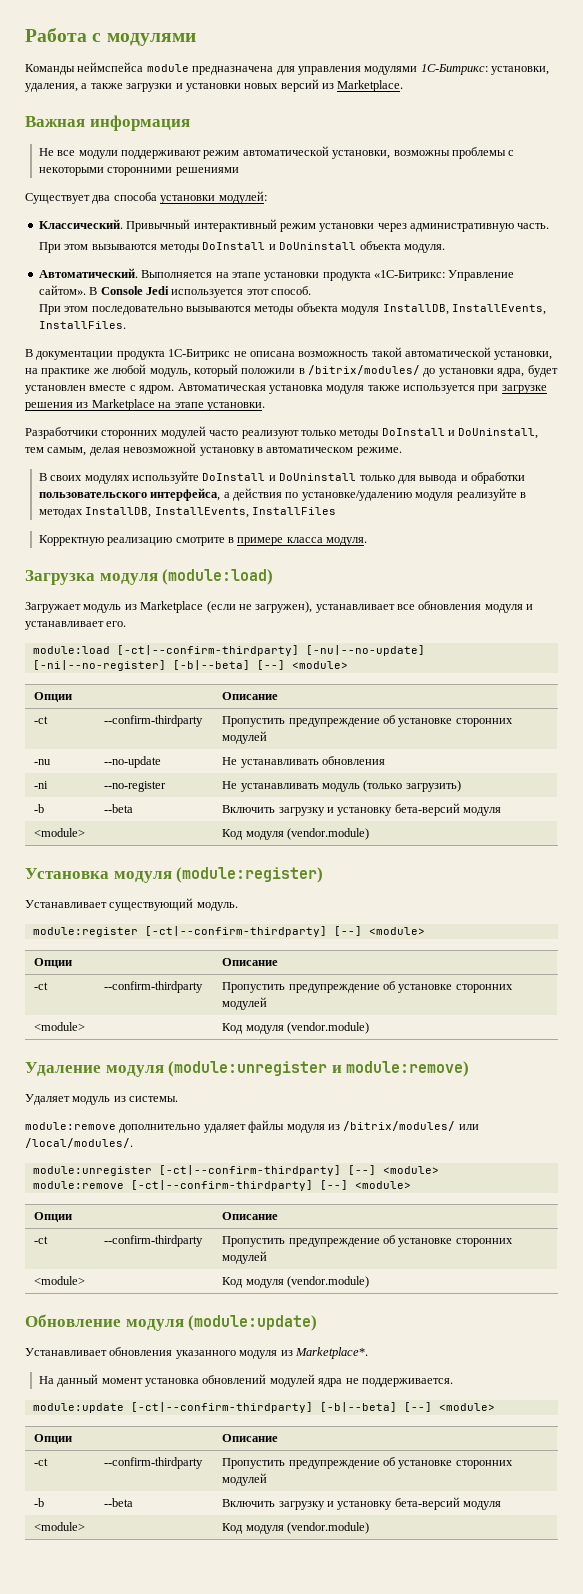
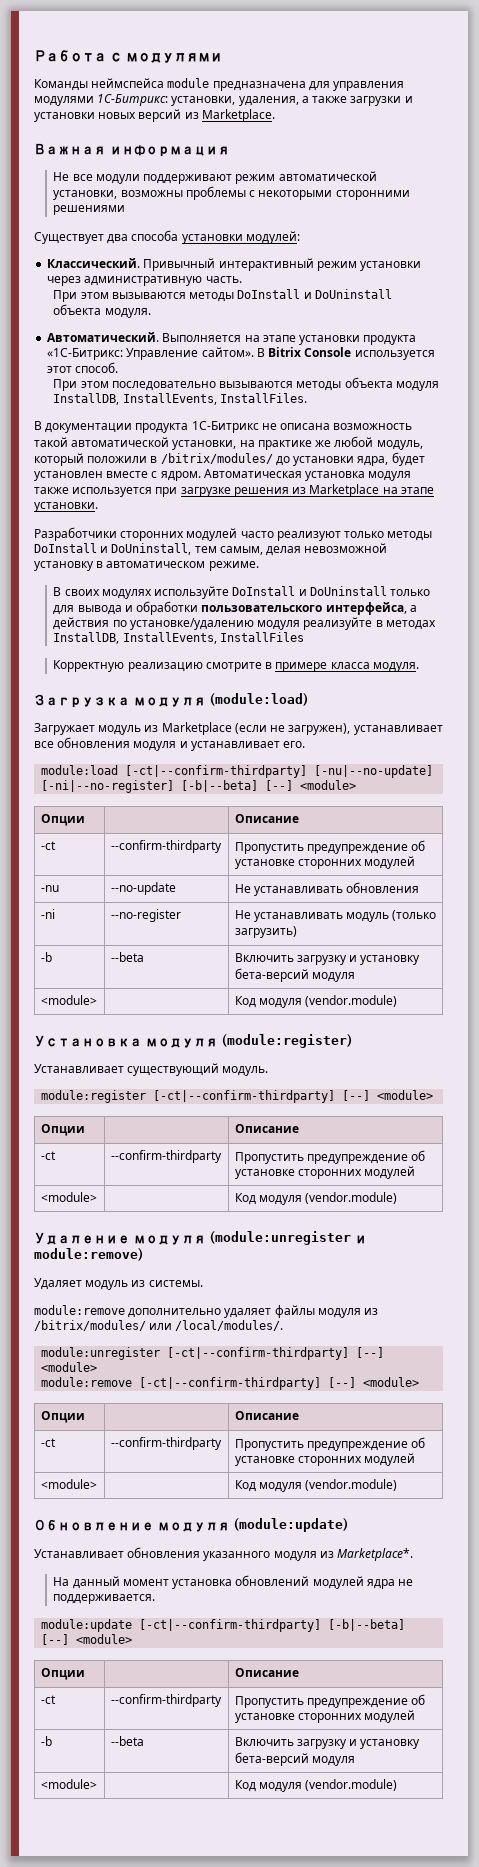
- В Console Jedi используется этот способ.
+ В Bitrix Console используется этот способ.

